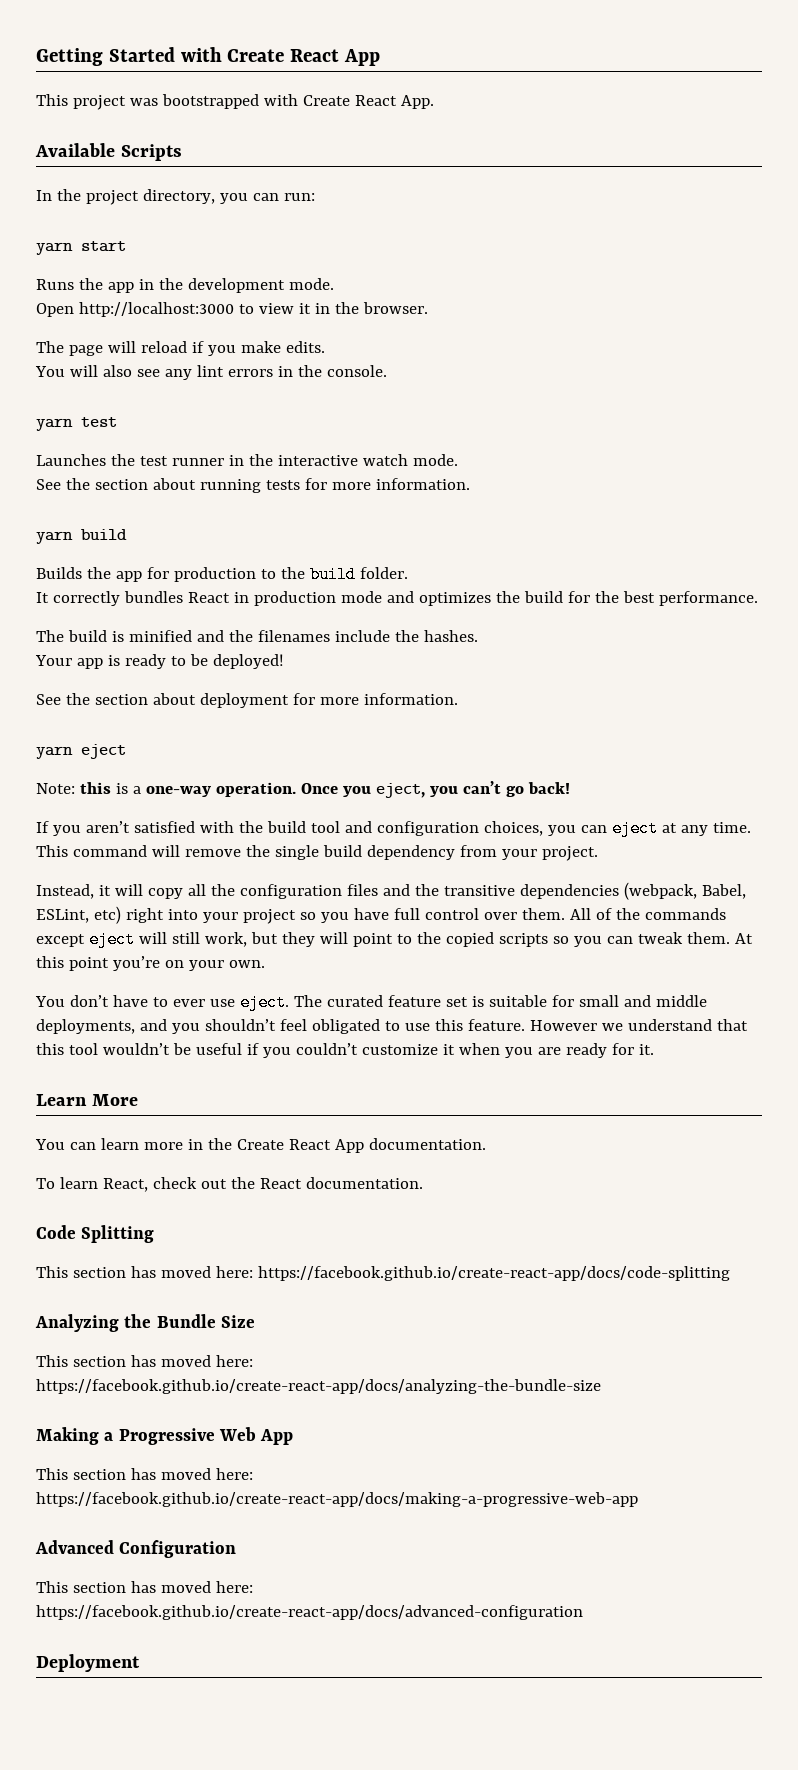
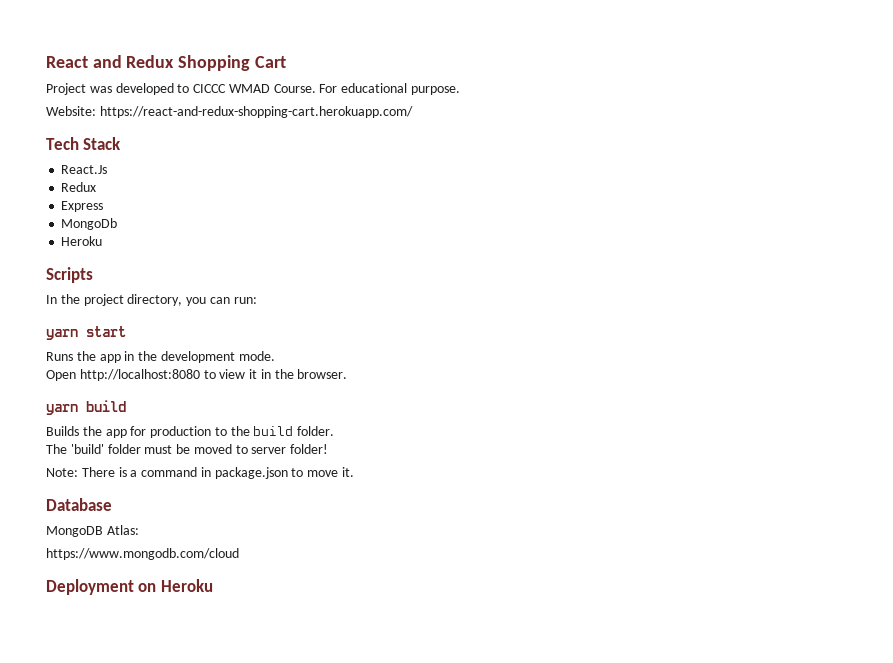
- Getting Started with Create React App
- This project was bootstrapped with Create React App.
- Available Scripts
+ React and Redux Shopping Cart
+ Project was developed to CICCC WMAD Course. For educational purpose.
+ Website: https://react-and-redux-shopping-cart.herokuapp.com/
+ Tech Stack
+ React.Js
+ Redux
+ Express
+ MongoDb
+ Heroku
+ Scripts
- Open http://localhost:3000 to view it in the browser.
+ Open http://localhost:8080 to view it in the browser.
- The page will reload if you make edits.
- You will also see any lint errors in the console.
- yarn test
- Launches the test runner in the interactive watch mode.
- See the section about running tests for more information.
- It correctly bundles React in production mode and optimizes the build for the best performance.
- The build is minified and the filenames include the hashes.
- Your app is ready to be deployed!
- See the section about deployment for more information.
- yarn eject
+ The 'build' folder must be moved to server folder!
- Note: this is a one-way operation. Once you eject, you can’t go back!
- If you aren’t satisfied with the build tool and configuration choices, you can eject at any time. This command will remove the single build dependency from your project.
- Instead, it will copy all the configuration files and the transitive dependencies (webpack, Babel, ESLint, etc) right into your project so you have full control over them. All of the commands except eject will still work, but they will point to the copied scripts so you can tweak them. At this point you’re on your own.
- You don’t have to ever use eject. The curated feature set is suitable for small and middle deployments, and you shouldn’t feel obligated to use this feature. However we understand that this tool wouldn’t be useful if you couldn’t customize it when you are ready for it.
- Learn More
- You can learn more in the Create React App documentation.
- To learn React, check out the React documentation.
- Code Splitting
- This section has moved here: https://facebook.github.io/create-react-app/docs/code-splitting
- Analyzing the Bundle Size
- This section has moved here: https://facebook.github.io/create-react-app/docs/analyzing-the-bundle-size
- Making a Progressive Web App
- This section has moved here: https://facebook.github.io/create-react-app/docs/making-a-progressive-web-app
- Advanced Configuration
- This section has moved here: https://facebook.github.io/create-react-app/docs/advanced-configuration
+ Note: There is a command in package.json to move it.
+ Database
+ MongoDB Atlas:
+ https://www.mongodb.com/cloud
- Deployment
+ Deployment on Heroku

